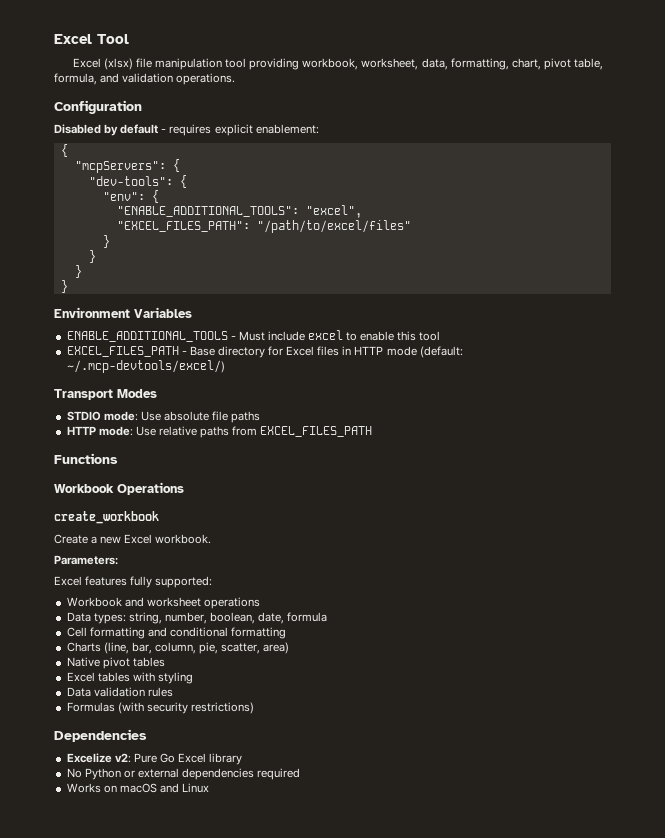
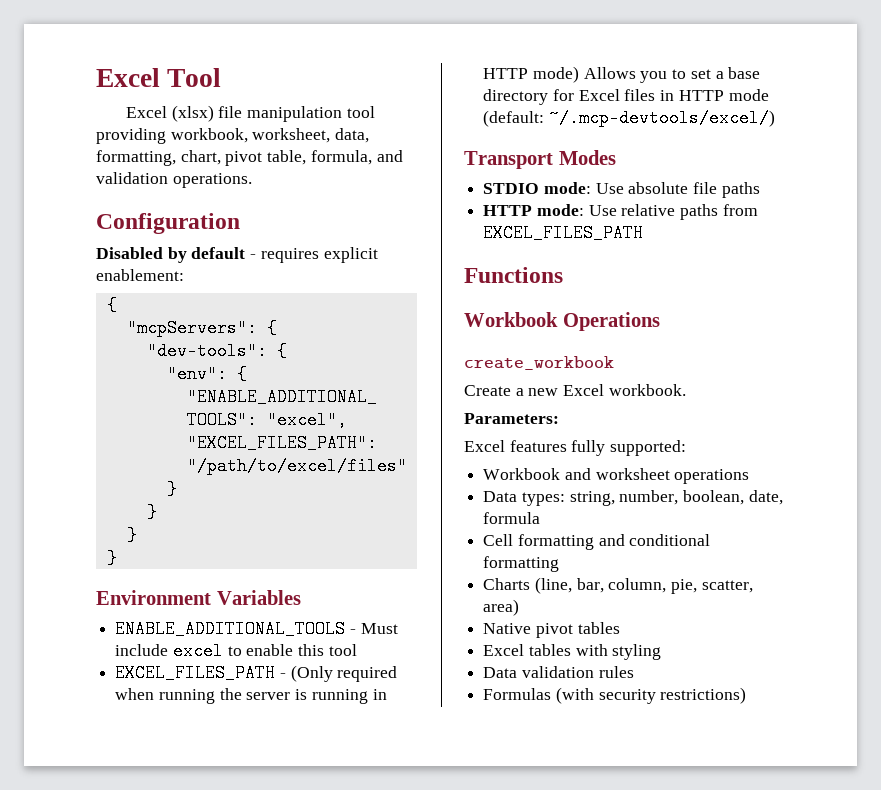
- EXCEL_FILES_PATH - Base directory for Excel files in HTTP mode (default: ~/.mcp-devtools/excel/)
+ EXCEL_FILES_PATH - (Only required when running the server is running in HTTP mode) Allows you to set a base directory for Excel files in HTTP mode (default: ~/.mcp-devtools/excel/)
- Dependencies
- Excelize v2: Pure Go Excel library
- No Python or external dependencies required
- Works on macOS and Linux

